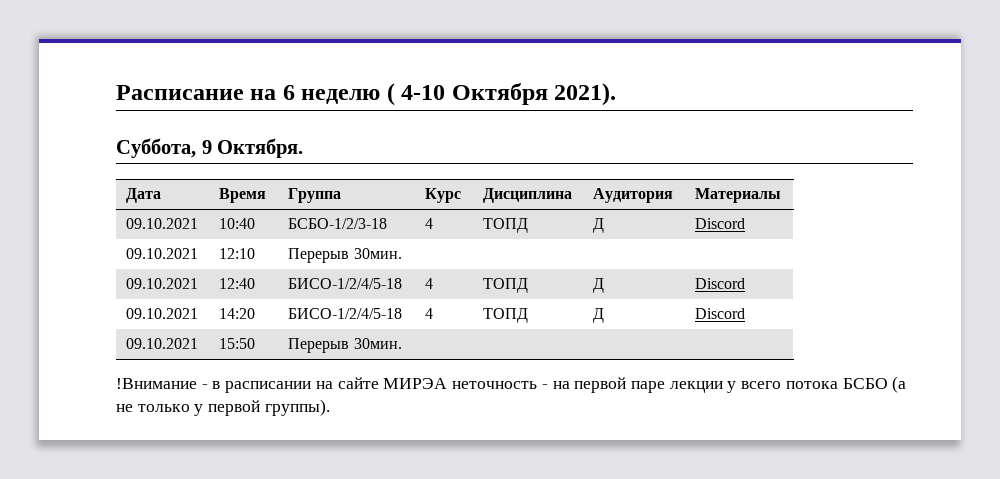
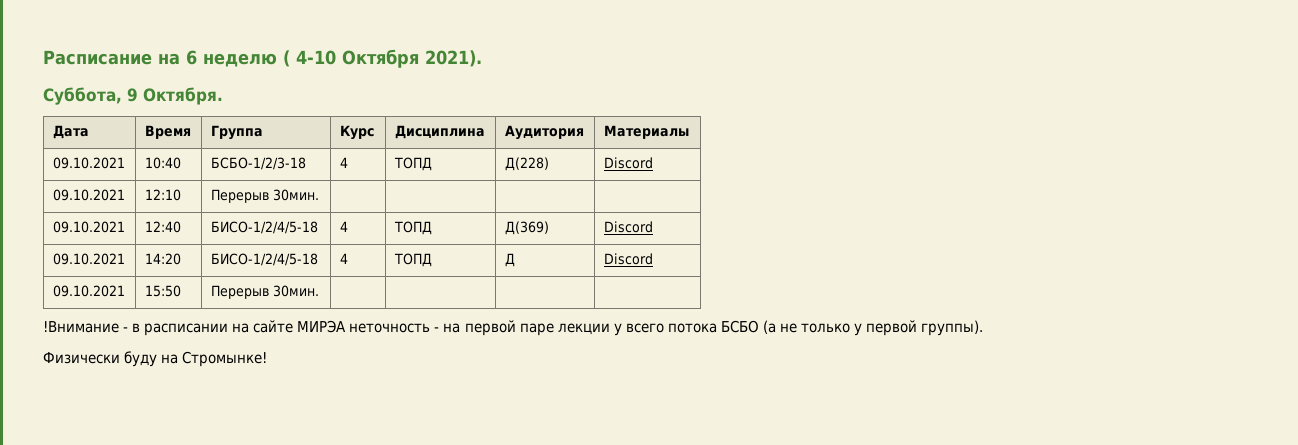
- 09.10.2021 | 10:40 | БСБО-1/2/3-18 | 4 | ТОПД | Д | Discord
+ 09.10.2021 | 10:40 | БСБО-1/2/3-18 | 4 | ТОПД | Д(228) | Discord
- 09.10.2021 | 12:40 | БИСО-1/2/4/5-18 | 4 | ТОПД | Д | Discord
+ 09.10.2021 | 12:40 | БИСО-1/2/4/5-18 | 4 | ТОПД | Д(369) | Discord
+ Физически буду на Стромынке!

